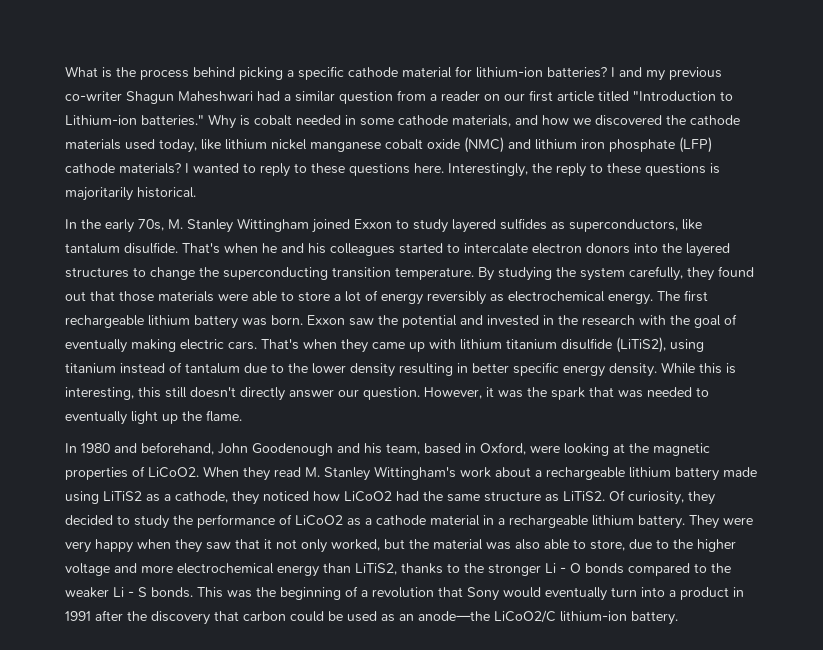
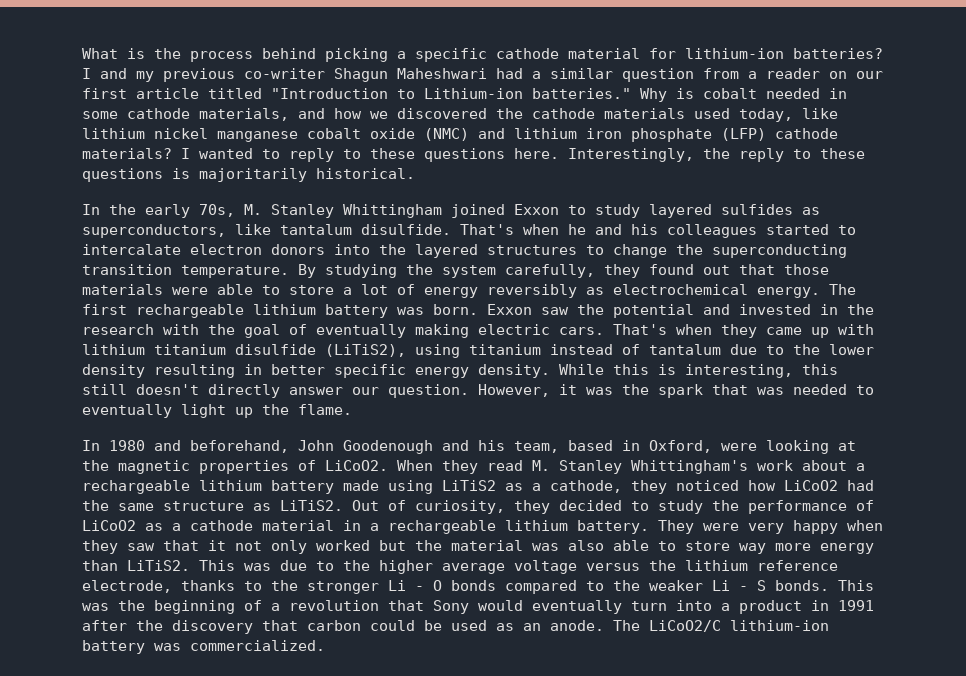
- In the early 70s, M. Stanley Wittingham joined Exxon to study layered sulfides as superconductors, like tantalum disulfide.
+ In the early 70s, M. Stanley Whittingham joined Exxon to study layered sulfides as superconductors, like tantalum disulfide.
- When they read M. Stanley Wittingham's work about a rechargeable lithium battery made using LiTiS2 as a cathode, they noticed how LiCoO2 had the same structure as LiTiS2.
+ When they read M. Stanley Whittingham's work about a rechargeable lithium battery made using LiTiS2 as a cathode, they noticed how LiCoO2 had the same structure as LiTiS2.
- Of curiosity, they decided to study the performance of LiCoO2 as a cathode material in a rechargeable lithium battery.
+ Out of curiosity, they decided to study the performance of LiCoO2 as a cathode material in a rechargeable lithium battery.
- They were very happy when they saw that it not only worked, but the material was also able to store, due to the higher voltage and more electrochemical energy than LiTiS2, thanks to the stronger Li - O bonds compared to the weaker Li - S bonds.
+ They were very happy when they saw that it not only worked but the material was also able to store way more energy than LiTiS2. This was due to the higher average voltage versus the lithium reference electrode, thanks to the stronger Li - O bonds compared to the weaker Li - S bonds.
- This was the beginning of a revolution that Sony would eventually turn into a product in 1991 after the discovery that carbon could be used as an anode—the LiCoO2/C lithium-ion battery.
+ This was the beginning of a revolution that Sony would eventually turn into a product in 1991 after the discovery that carbon could be used as an anode. The LiCoO2/C lithium-ion battery was commercialized.

